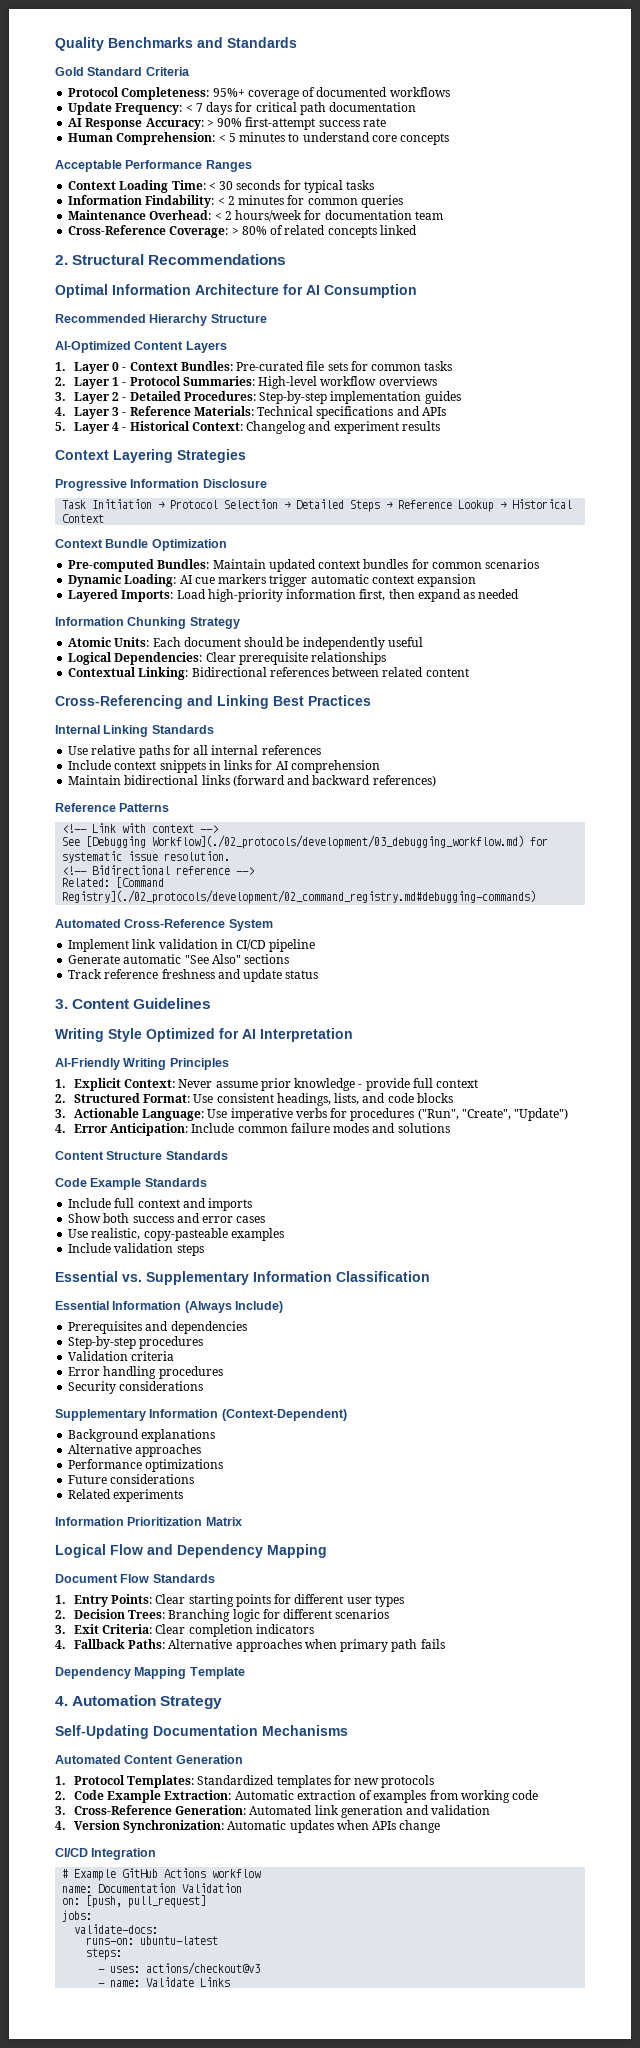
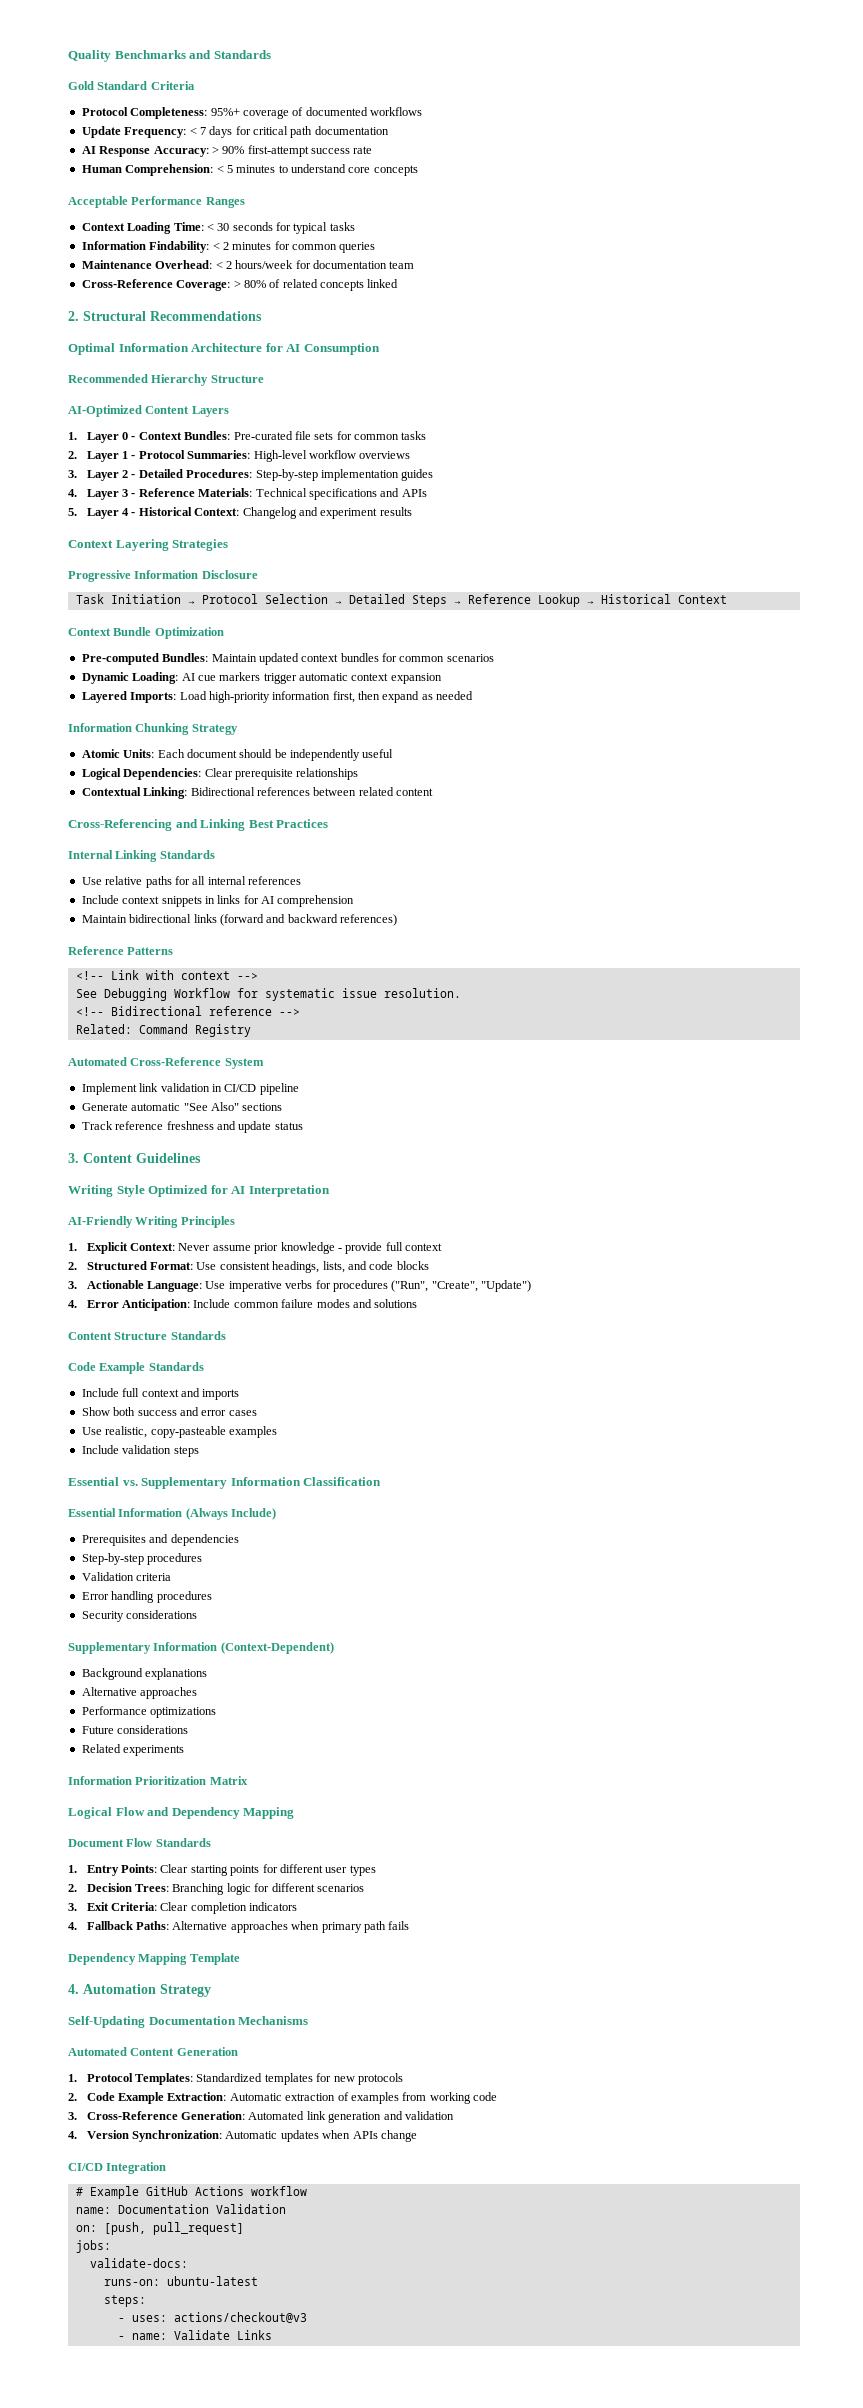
- See [Debugging Workflow](./02_protocols/development/03_debugging_workflow.md) for systematic issue resolution.
+ See Debugging Workflow for systematic issue resolution.
- Related: [Command Registry](./02_protocols/development/02_command_registry.md#debugging-commands)
+ Related: Command Registry

